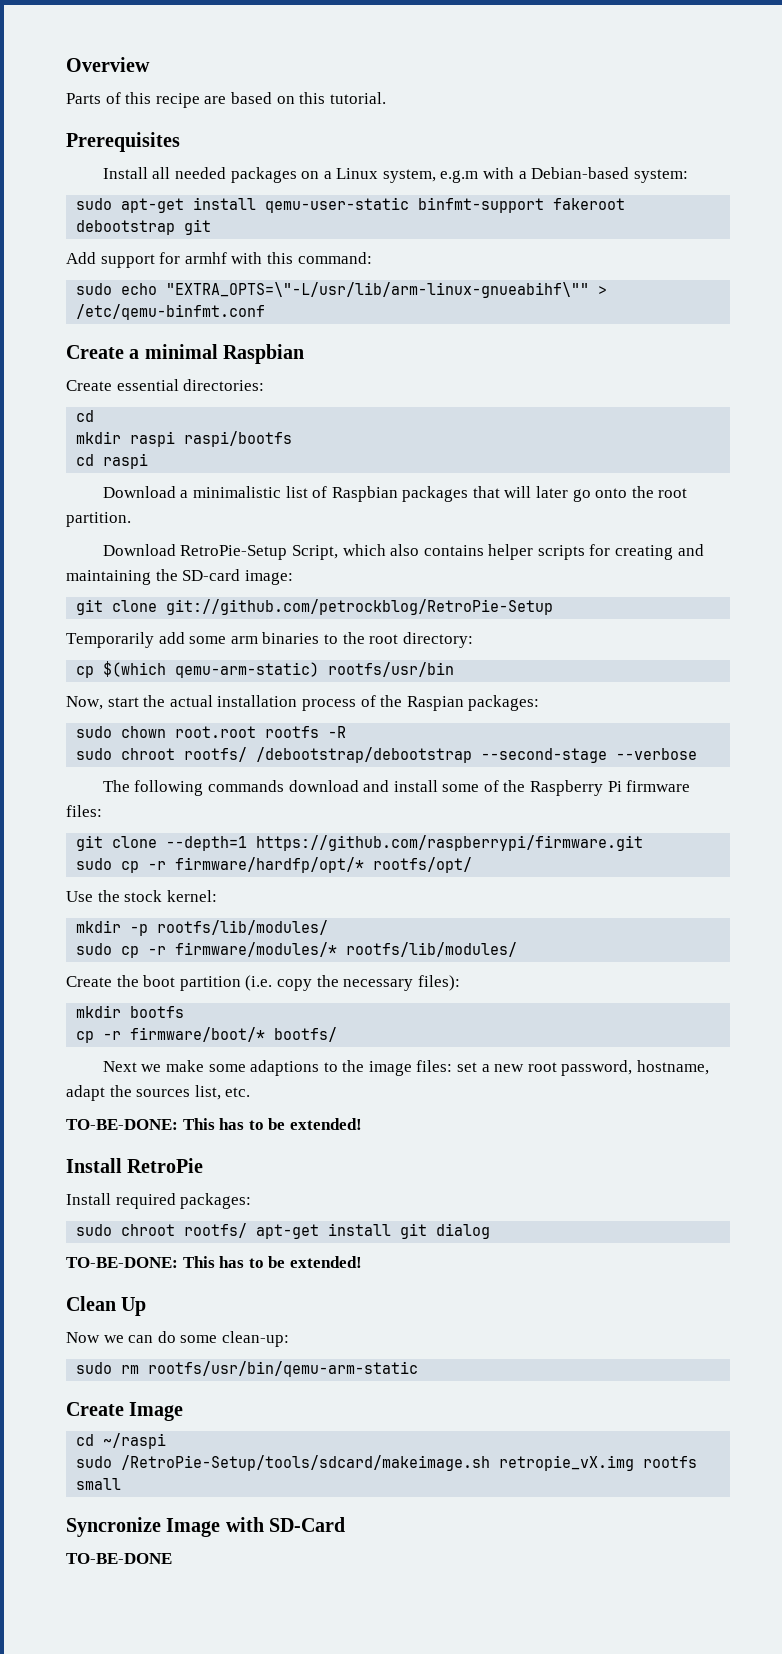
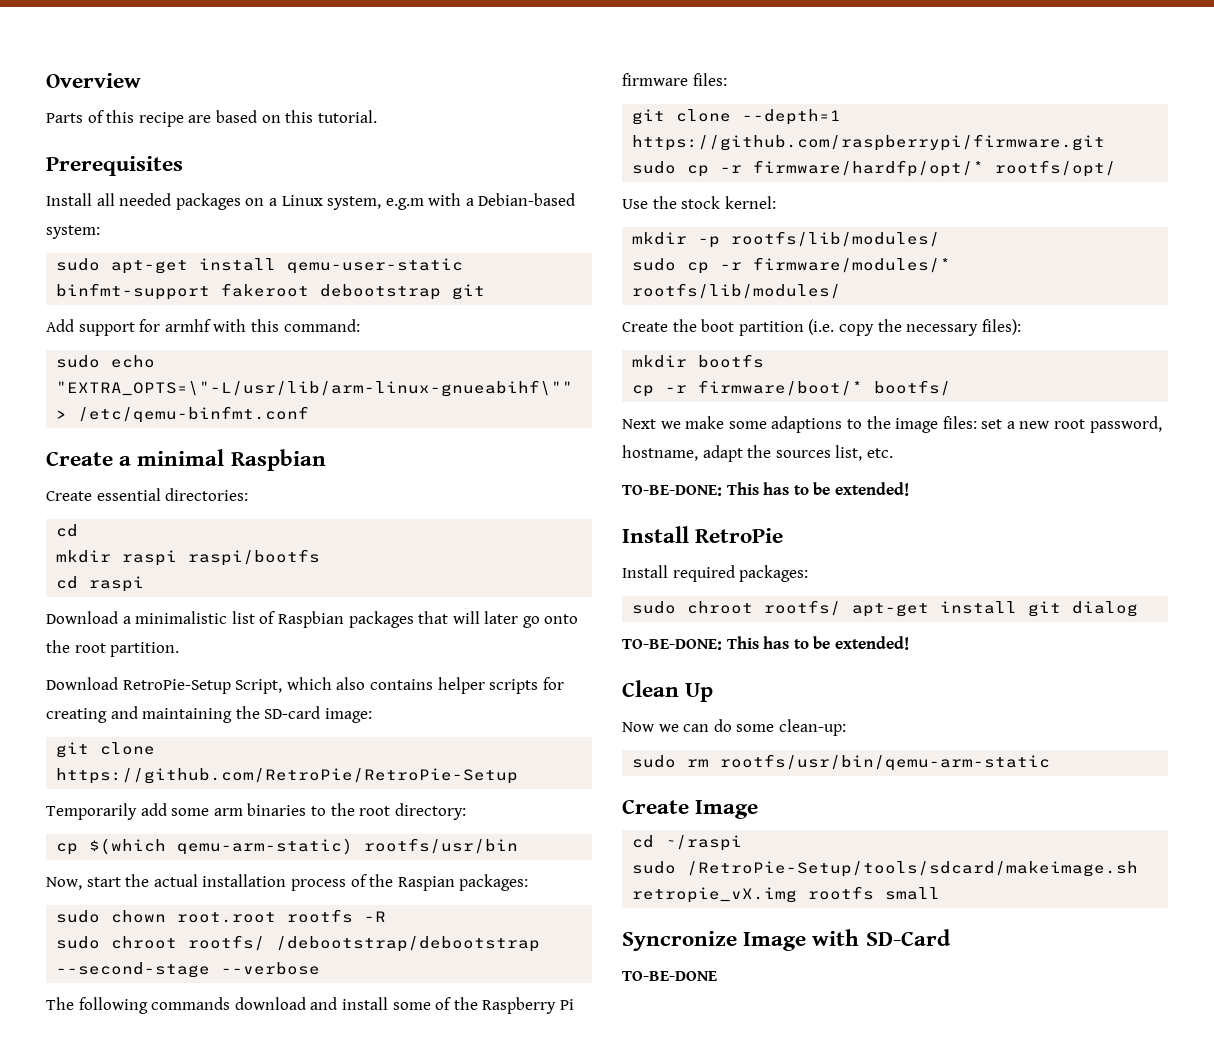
- git clone git://github.com/petrockblog/RetroPie-Setup
+ git clone https://github.com/RetroPie/RetroPie-Setup

